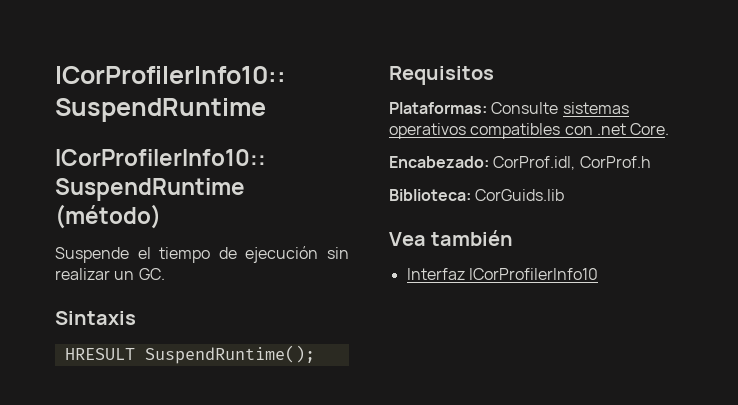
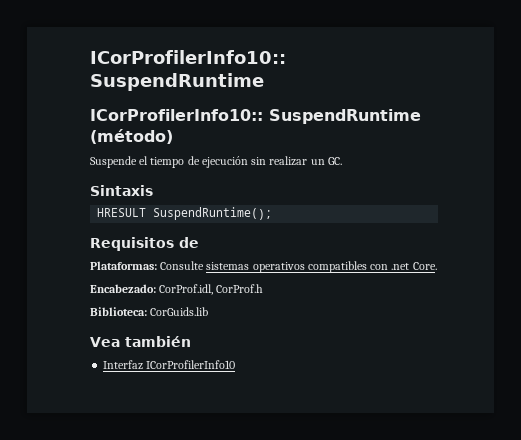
- Requisitos
+ Requisitos de

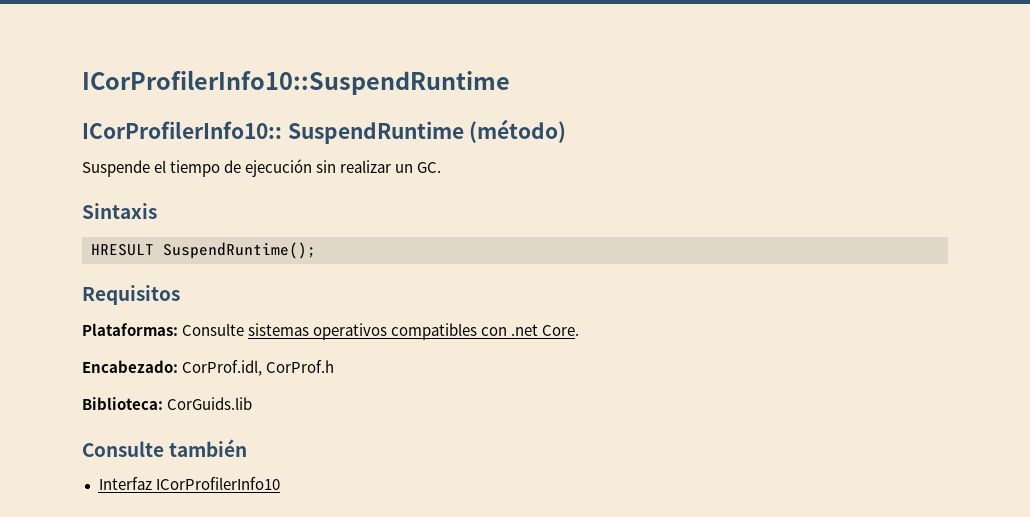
- Requisitos de
+ Requisitos
- Vea también
+ Consulte también

